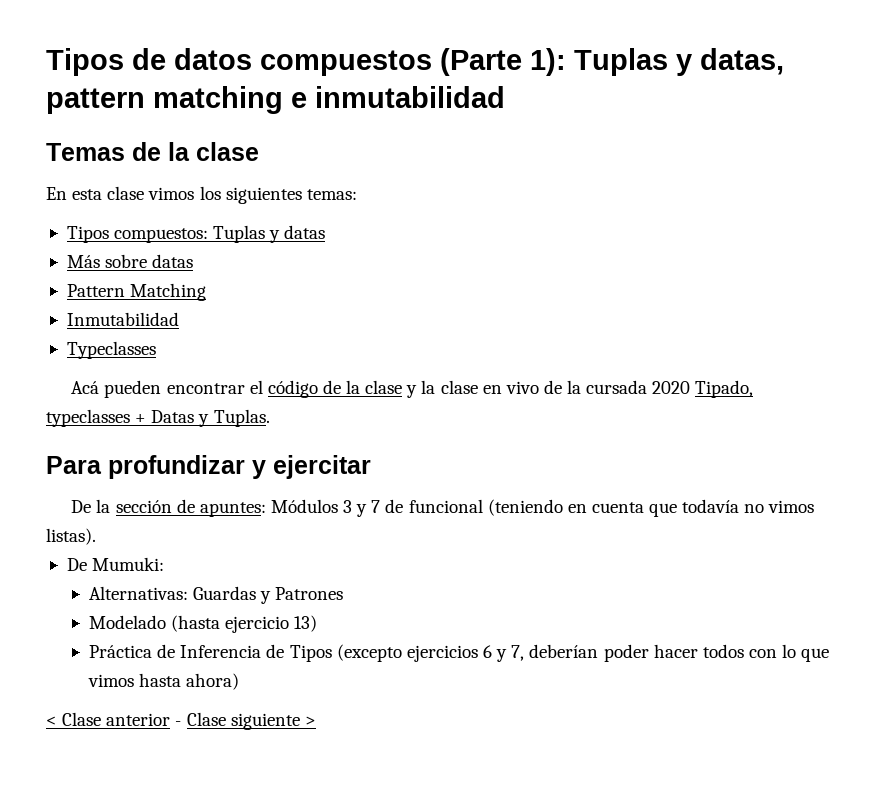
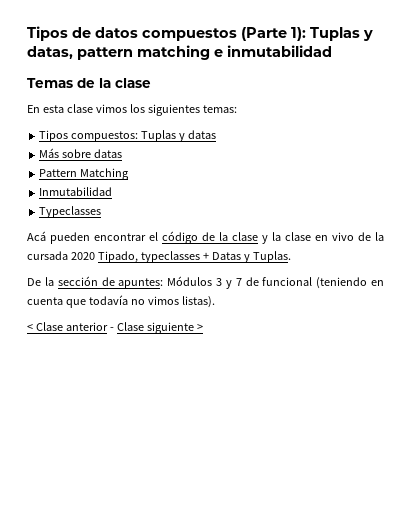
- Para profundizar y ejercitar
- De Mumuki:
- Alternativas: Guardas y Patrones
- Modelado (hasta ejercicio 13)
- Práctica de Inferencia de Tipos (excepto ejercicios 6 y 7, deberían poder hacer todos con lo que vimos hasta ahora)

